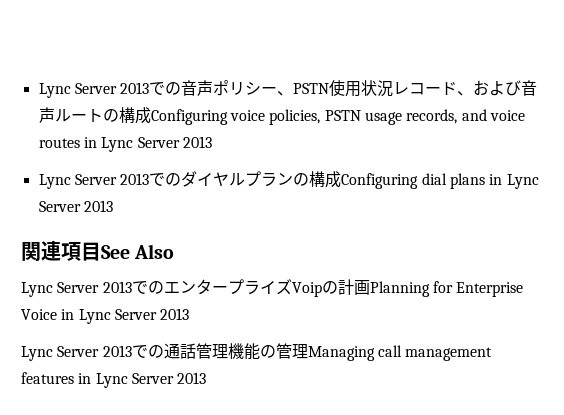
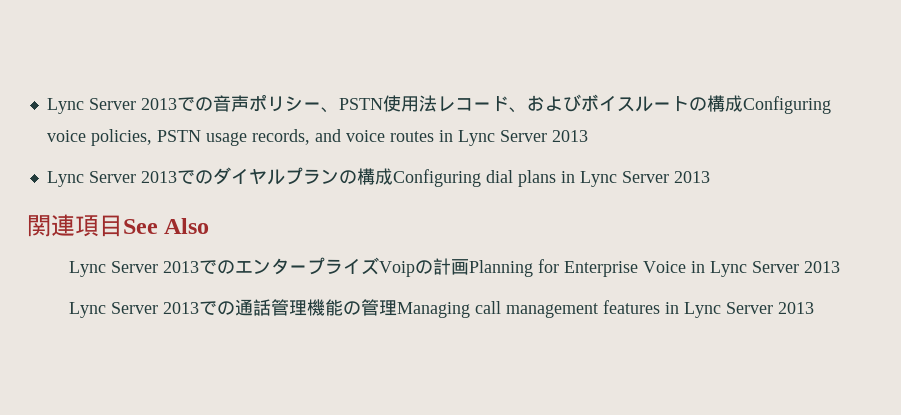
- Lync Server 2013での音声ポリシー、PSTN使用状況レコード、および音声ルートの構成Configuring voice policies, PSTN usage records, and voice routes in Lync Server 2013
+ Lync Server 2013での音声ポリシー、PSTN使用法レコード、およびボイスルートの構成Configuring voice policies, PSTN usage records, and voice routes in Lync Server 2013

